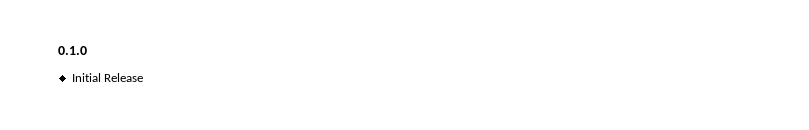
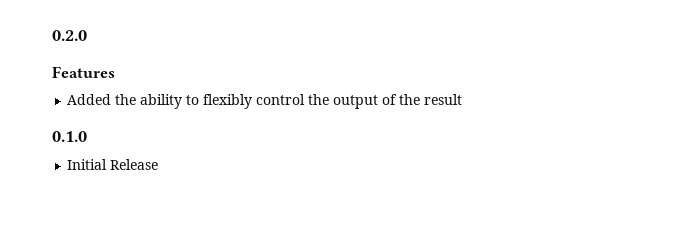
+ 0.2.0
+ Features
+ Added the ability to flexibly control the output of the result

